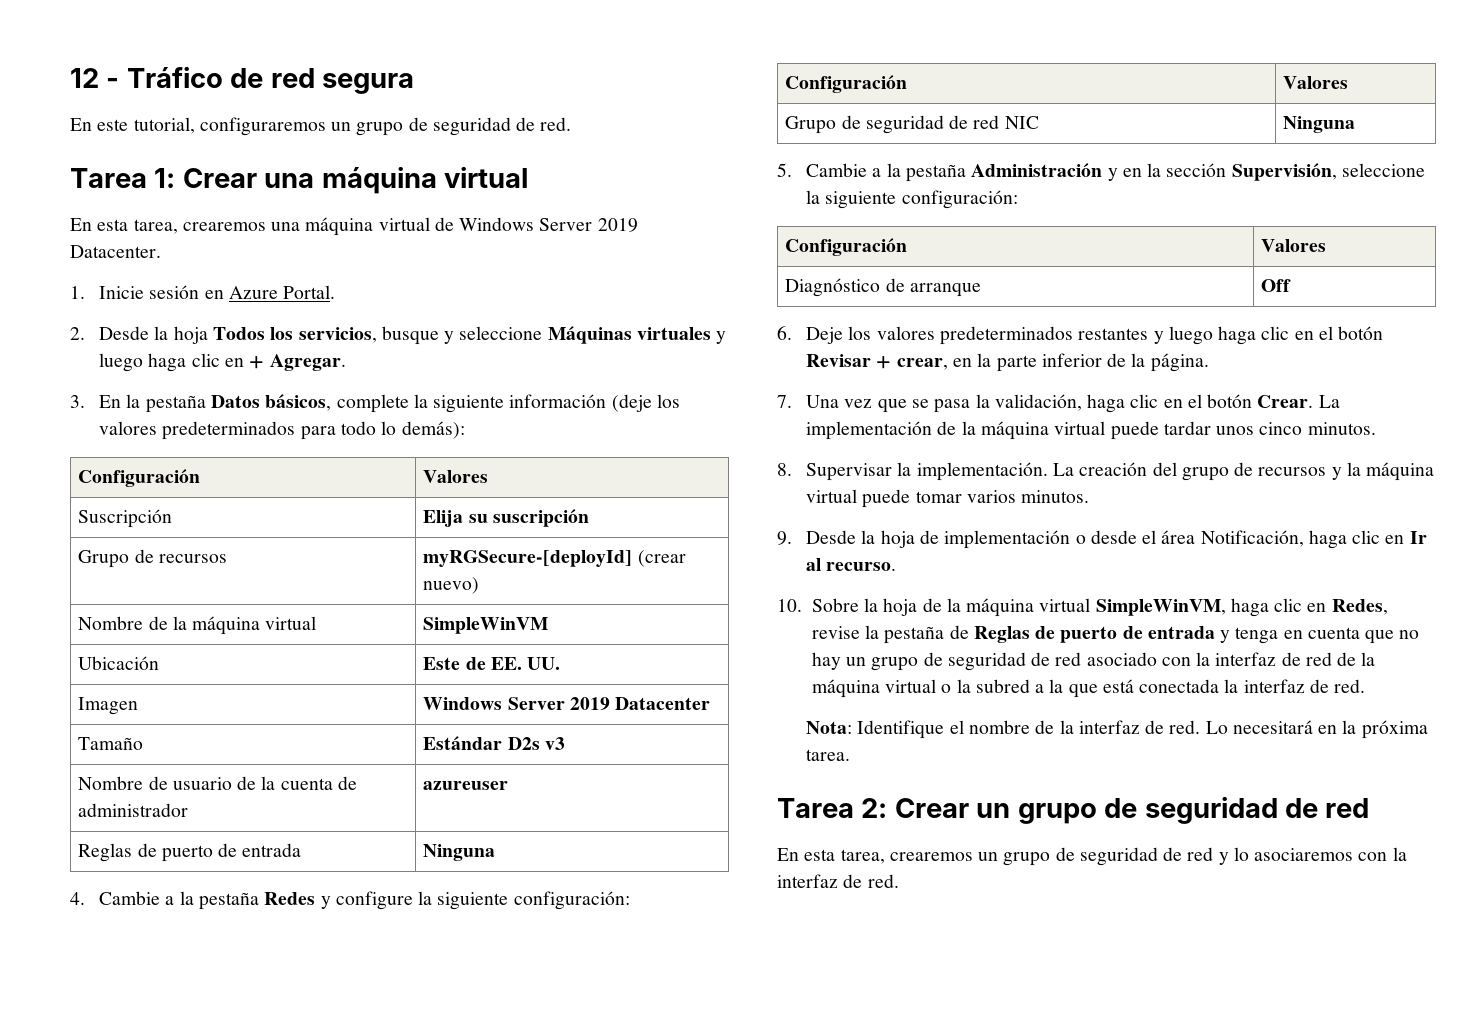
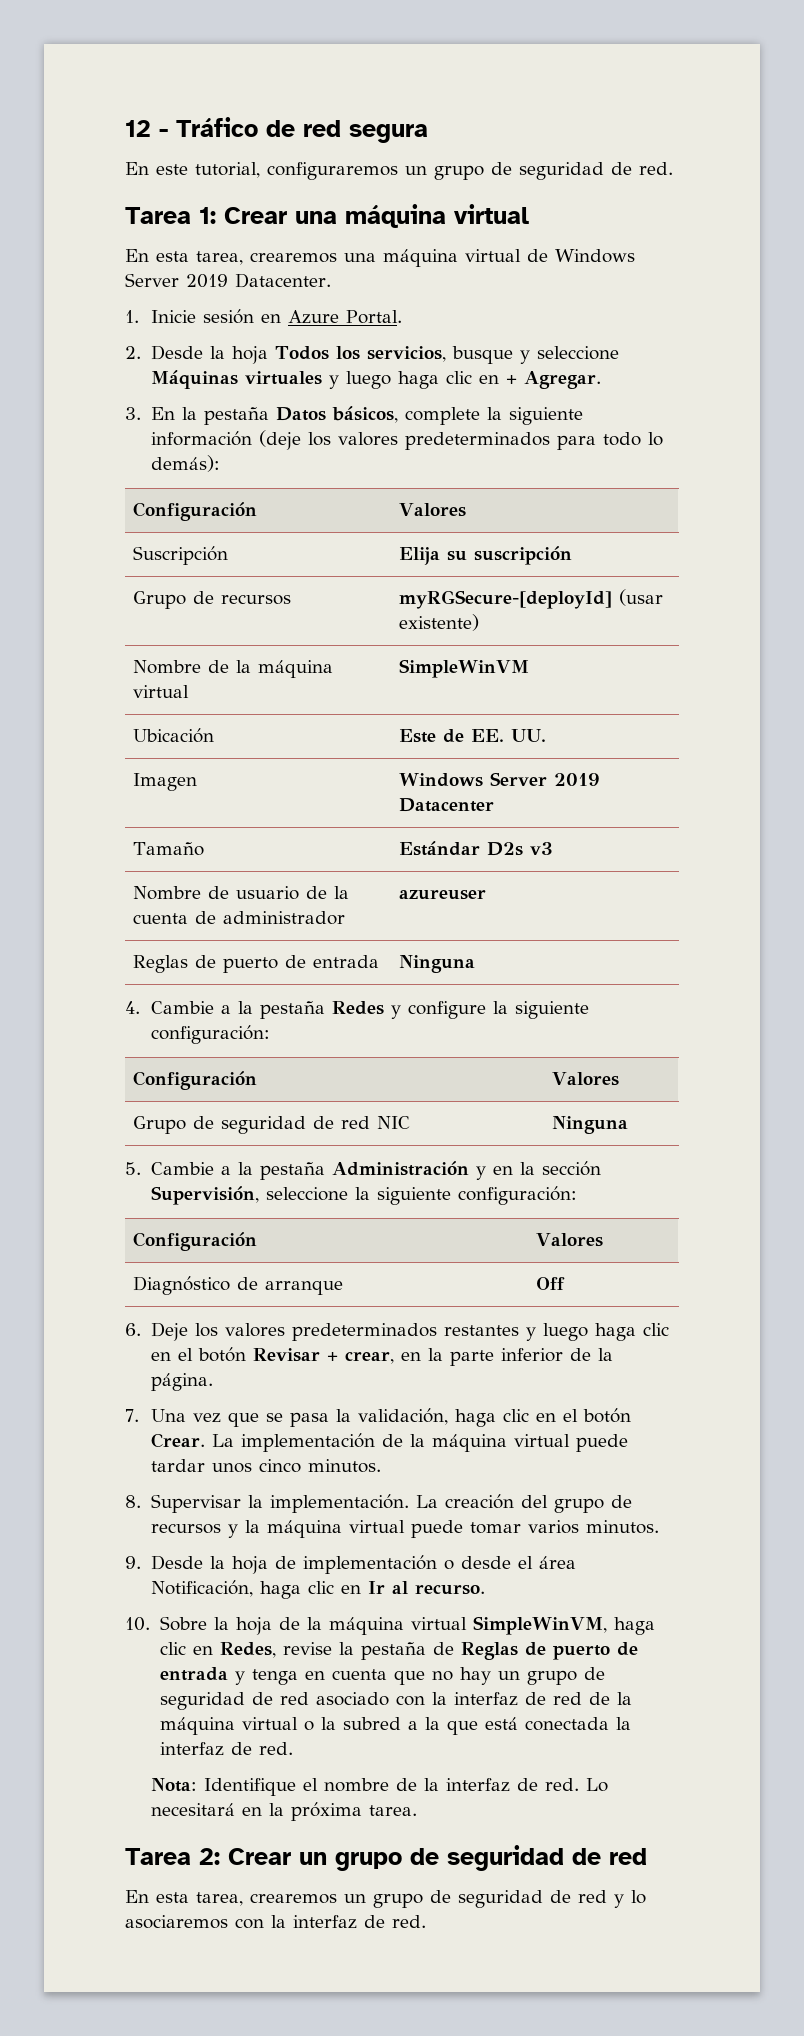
- Grupo de recursos | myRGSecure-[deployId] (crear nuevo)
+ Grupo de recursos | myRGSecure-[deployId] (usar existente)

